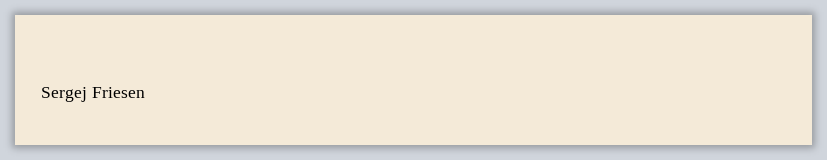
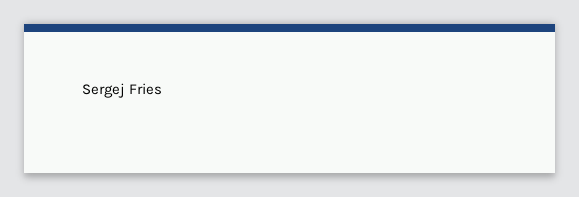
- Sergej Friesen
+ Sergej Fries

